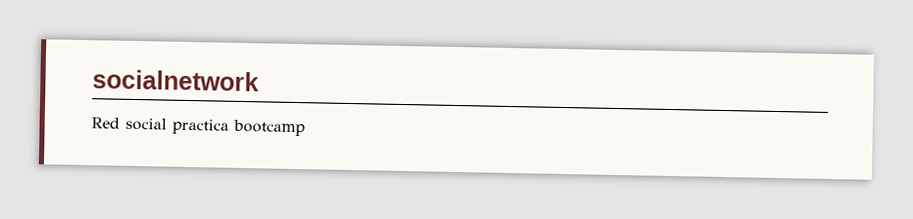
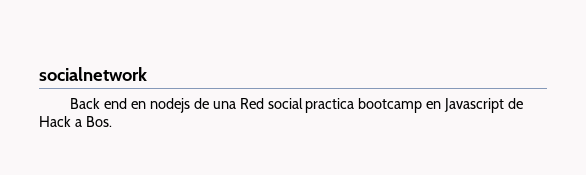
- Red social practica bootcamp
+ Back end en nodejs de una Red social practica bootcamp en Javascript de Hack a Bos.

